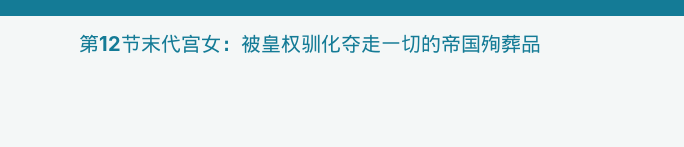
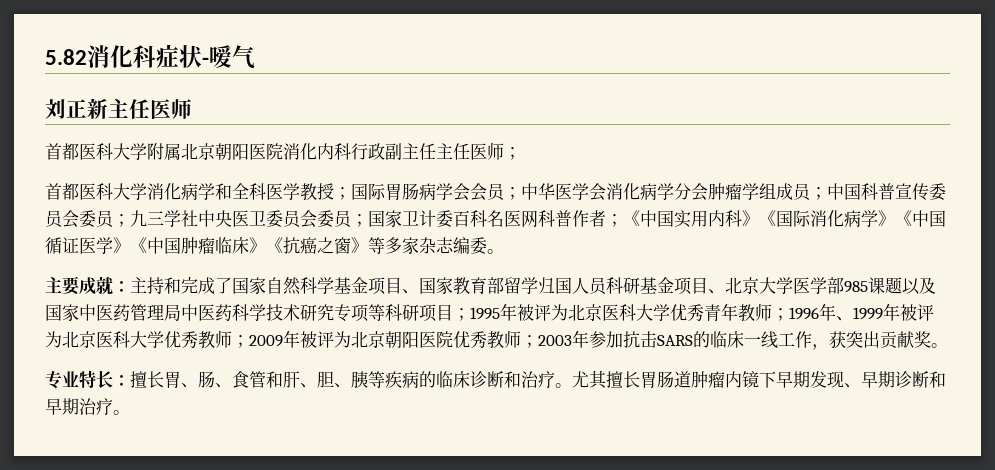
- 第12节末代宫女：被皇权驯化夺走一切的帝国殉葬品
+ 5.82消化科症状-嗳气
+ 刘正新主任医师
+ 首都医科大学附属北京朝阳医院消化内科行政副主任主任医师；
+ 首都医科大学消化病学和全科医学教授；国际胃肠病学会会员；中华医学会消化病学分会肿瘤学组成员；中国科普宣传委员会委员；九三学社中央医卫委员会委员；国家卫计委百科名医网科普作者；《中国实用内科》《国际消化病学》《中国循证医学》《中国肿瘤临床》《抗癌之窗》等多家杂志编委。
+ 主要成就：主持和完成了国家自然科学基金项目、国家教育部留学归国人员科研基金项目、北京大学医学部985课题以及国家中医药管理局中医药科学技术研究专项等科研项目；1995年被评为北京医科大学优秀青年教师；1996年、1999年被评为北京医科大学优秀教师；2009年被评为北京朝阳医院优秀教师；2003年参加抗击SARS的临床一线工作，获突出贡献奖。
+ 专业特长：擅长胃、肠、食管和肝、胆、胰等疾病的临床诊断和治疗。尤其擅长胃肠道肿瘤内镜下早期发现、早期诊断和早期治疗。

